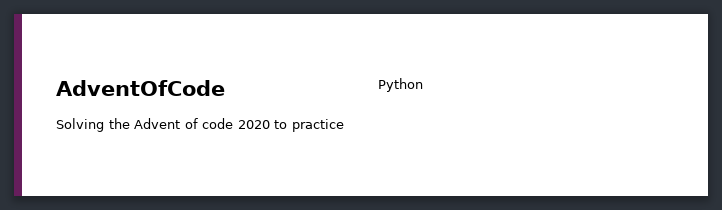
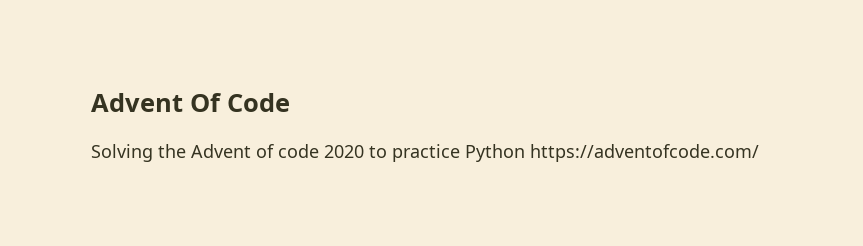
- AdventOfCode
+ Advent Of Code
- Solving the Advent of code 2020 to practice Python
+ Solving the Advent of code 2020 to practice Python https://adventofcode.com/

